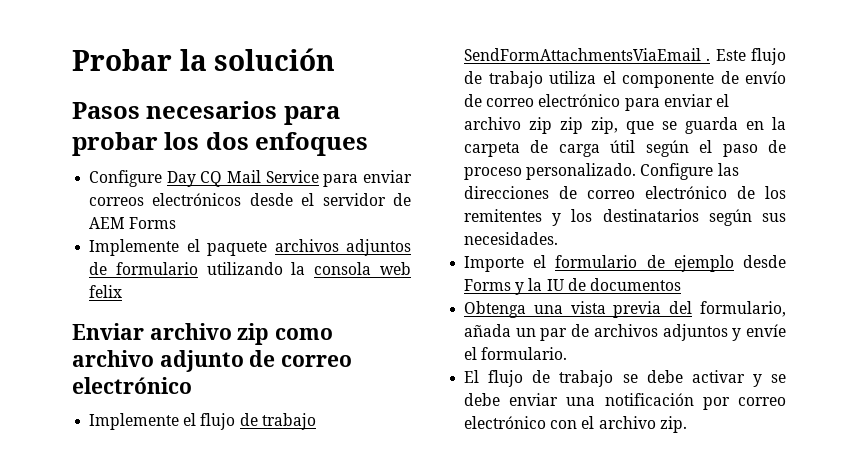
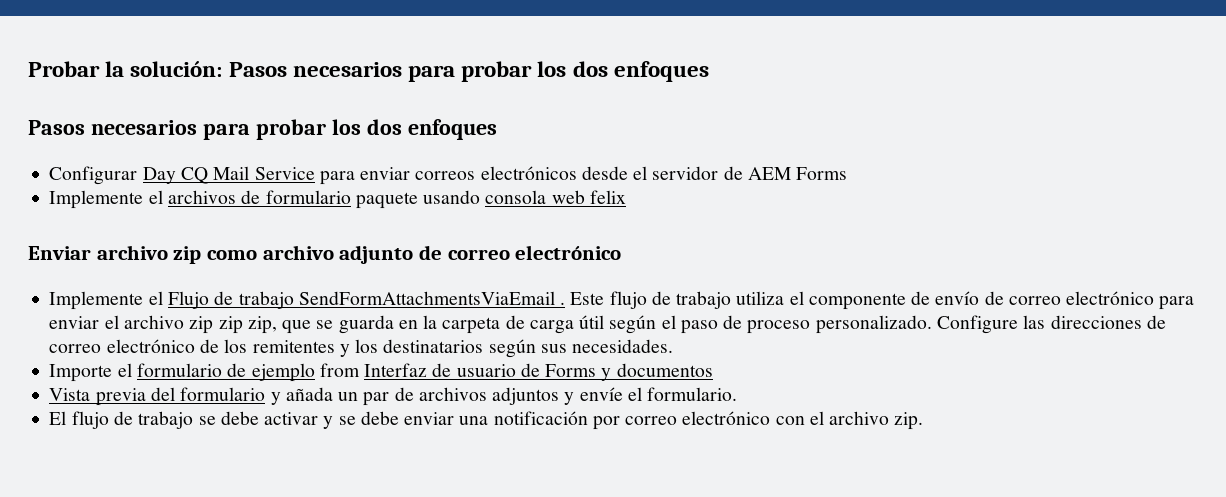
- Probar la solución
+ Probar la solución: Pasos necesarios para probar los dos enfoques
  Pasos necesarios para probar los dos enfoques
- Configure Day CQ Mail Service para enviar correos electrónicos desde el servidor de AEM Forms
+ Configurar Day CQ Mail Service para enviar correos electrónicos desde el servidor de AEM Forms
- Implemente el paquete archivos adjuntos de formulario utilizando la consola web felix
+ Implemente el archivos de formulario paquete usando consola web felix
- Implemente el flujo de trabajo SendFormAttachmentsViaEmail .
+ Implemente el Flujo de trabajo SendFormAttachmentsViaEmail .
- Importe el formulario de ejemplo desde Forms y la IU de documentos
- Obtenga una vista previa del formulario, añada un par de archivos adjuntos y envíe el formulario.
+ Importe el formulario de ejemplo from Interfaz de usuario de Forms y documentos
+ Vista previa del formulario y añada un par de archivos adjuntos y envíe el formulario.

